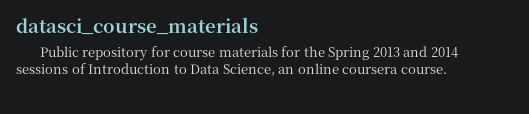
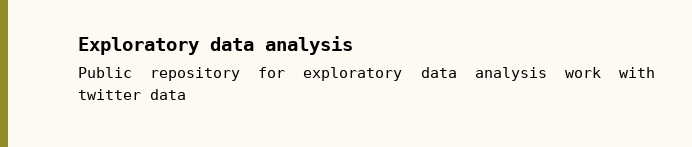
- datasci_course_materials
+ Exploratory data analysis
- Public repository for course materials for the Spring 2013 and 2014 sessions of Introduction to Data Science, an online coursera course.
+ Public repository for exploratory data analysis work with twitter data

